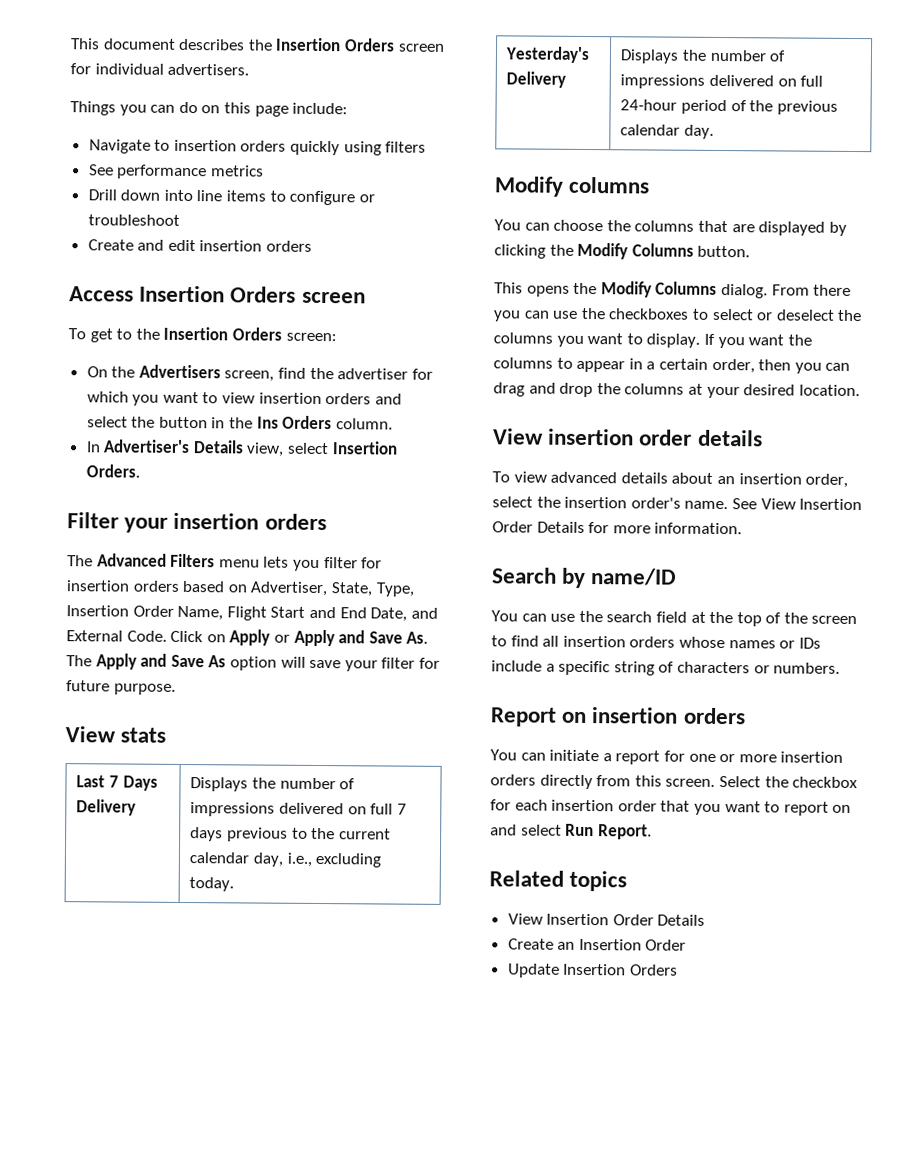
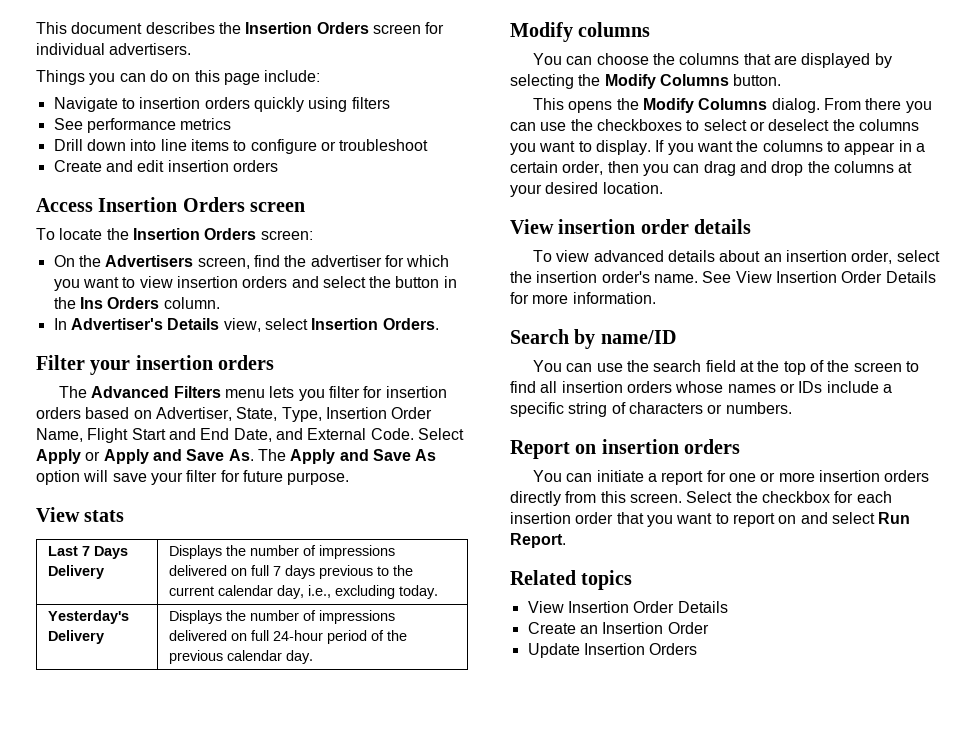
- To get to the Insertion Orders screen:
+ To locate the Insertion Orders screen:
- Click on Apply or Apply and Save As. The Apply and Save As option will save your filter for future purpose.
+ Select Apply or Apply and Save As. The Apply and Save As option will save your filter for future purpose.
- You can choose the columns that are displayed by clicking the Modify Columns button.
+ You can choose the columns that are displayed by selecting the Modify Columns button.

